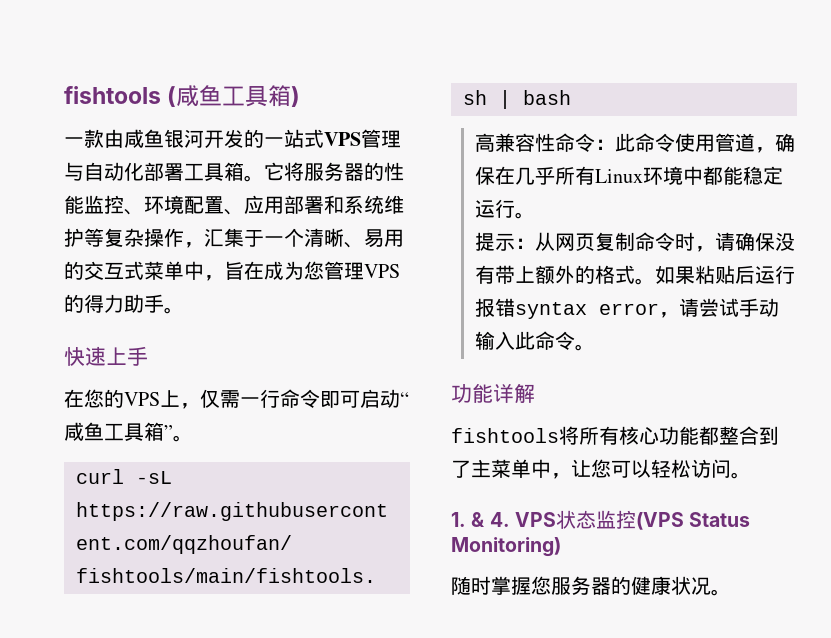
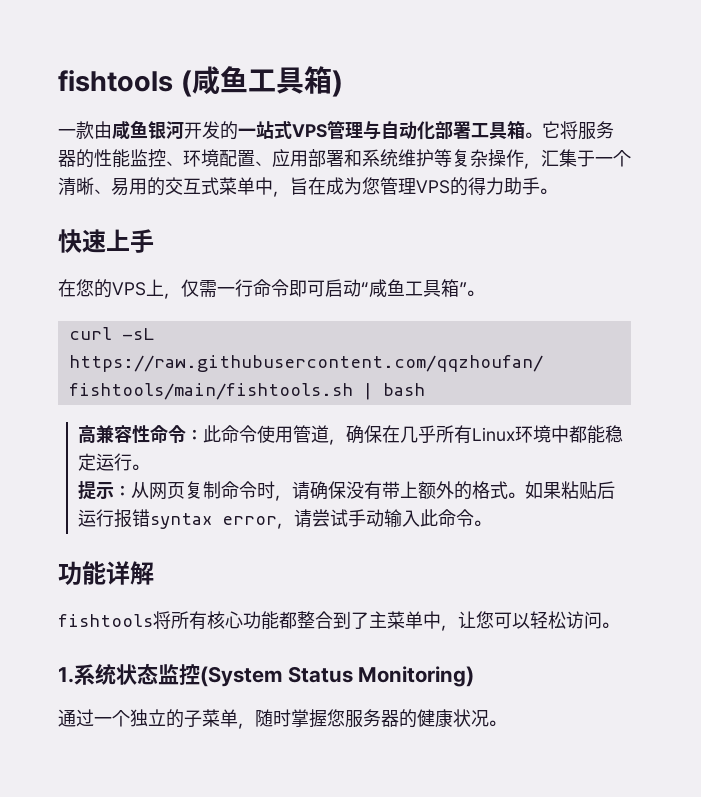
- 1. & 4. VPS状态监控(VPS Status Monitoring)
+ 1.系统状态监控(System Status Monitoring)
- 随时掌握您服务器的健康状况。
+ 通过一个独立的子菜单，随时掌握您服务器的健康状况。

